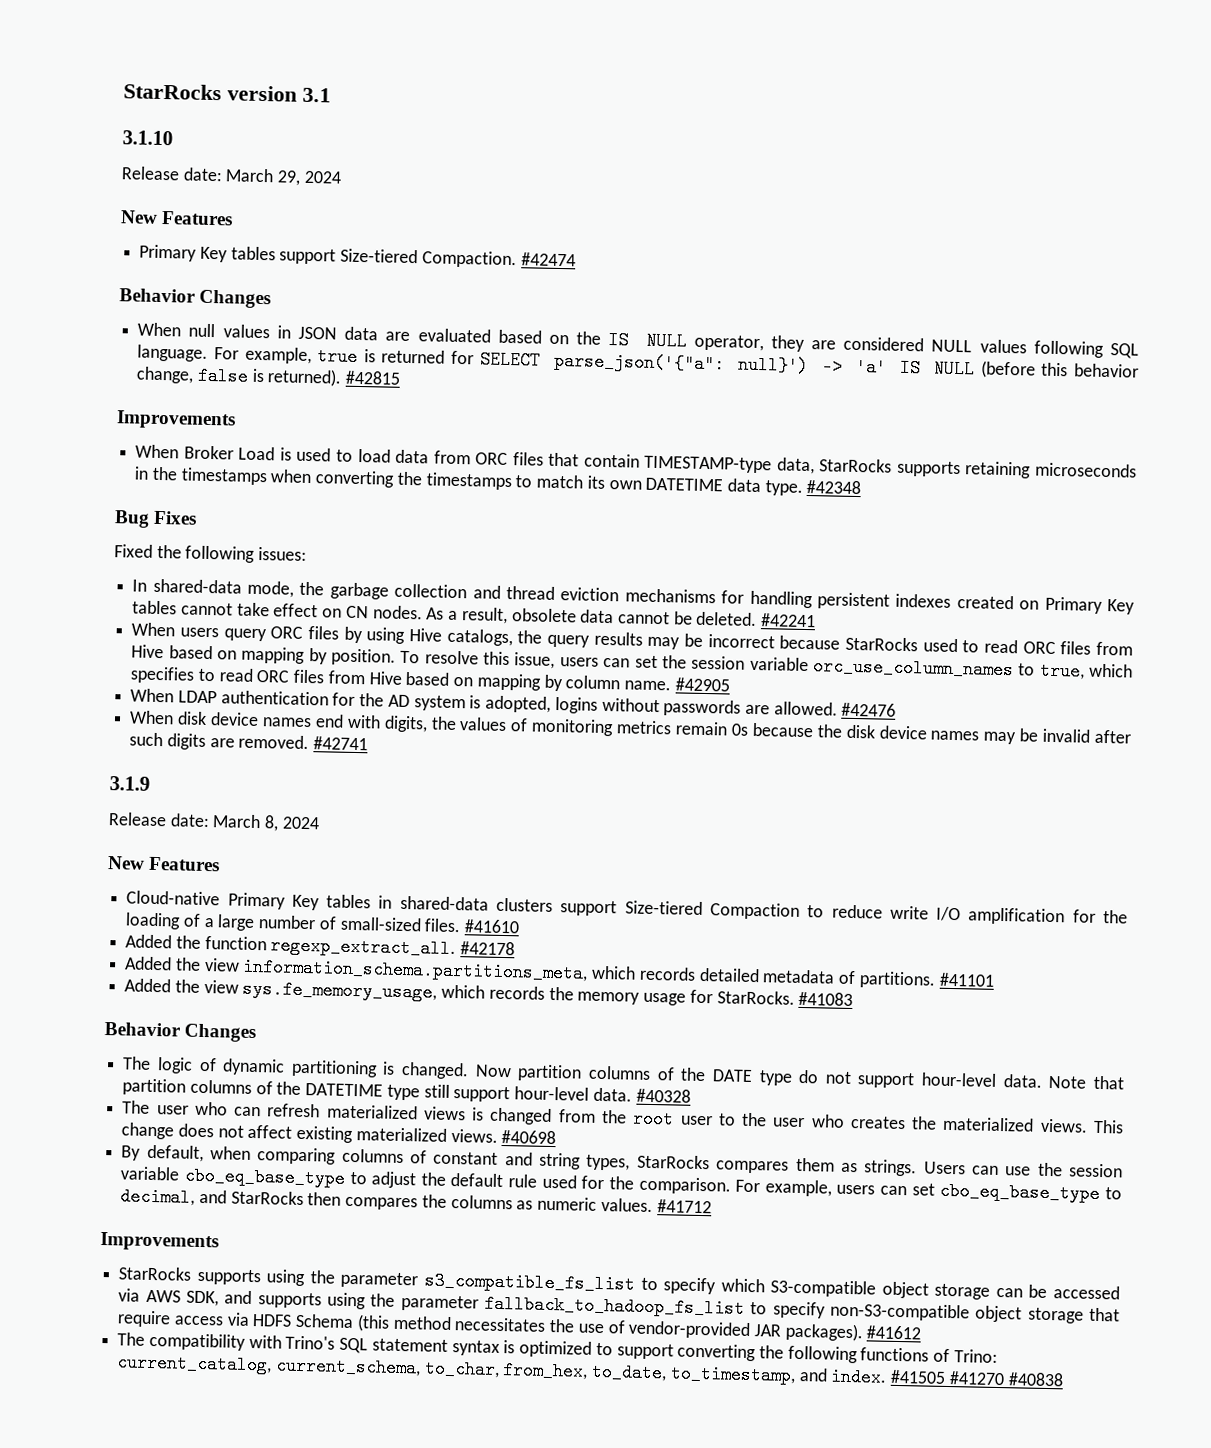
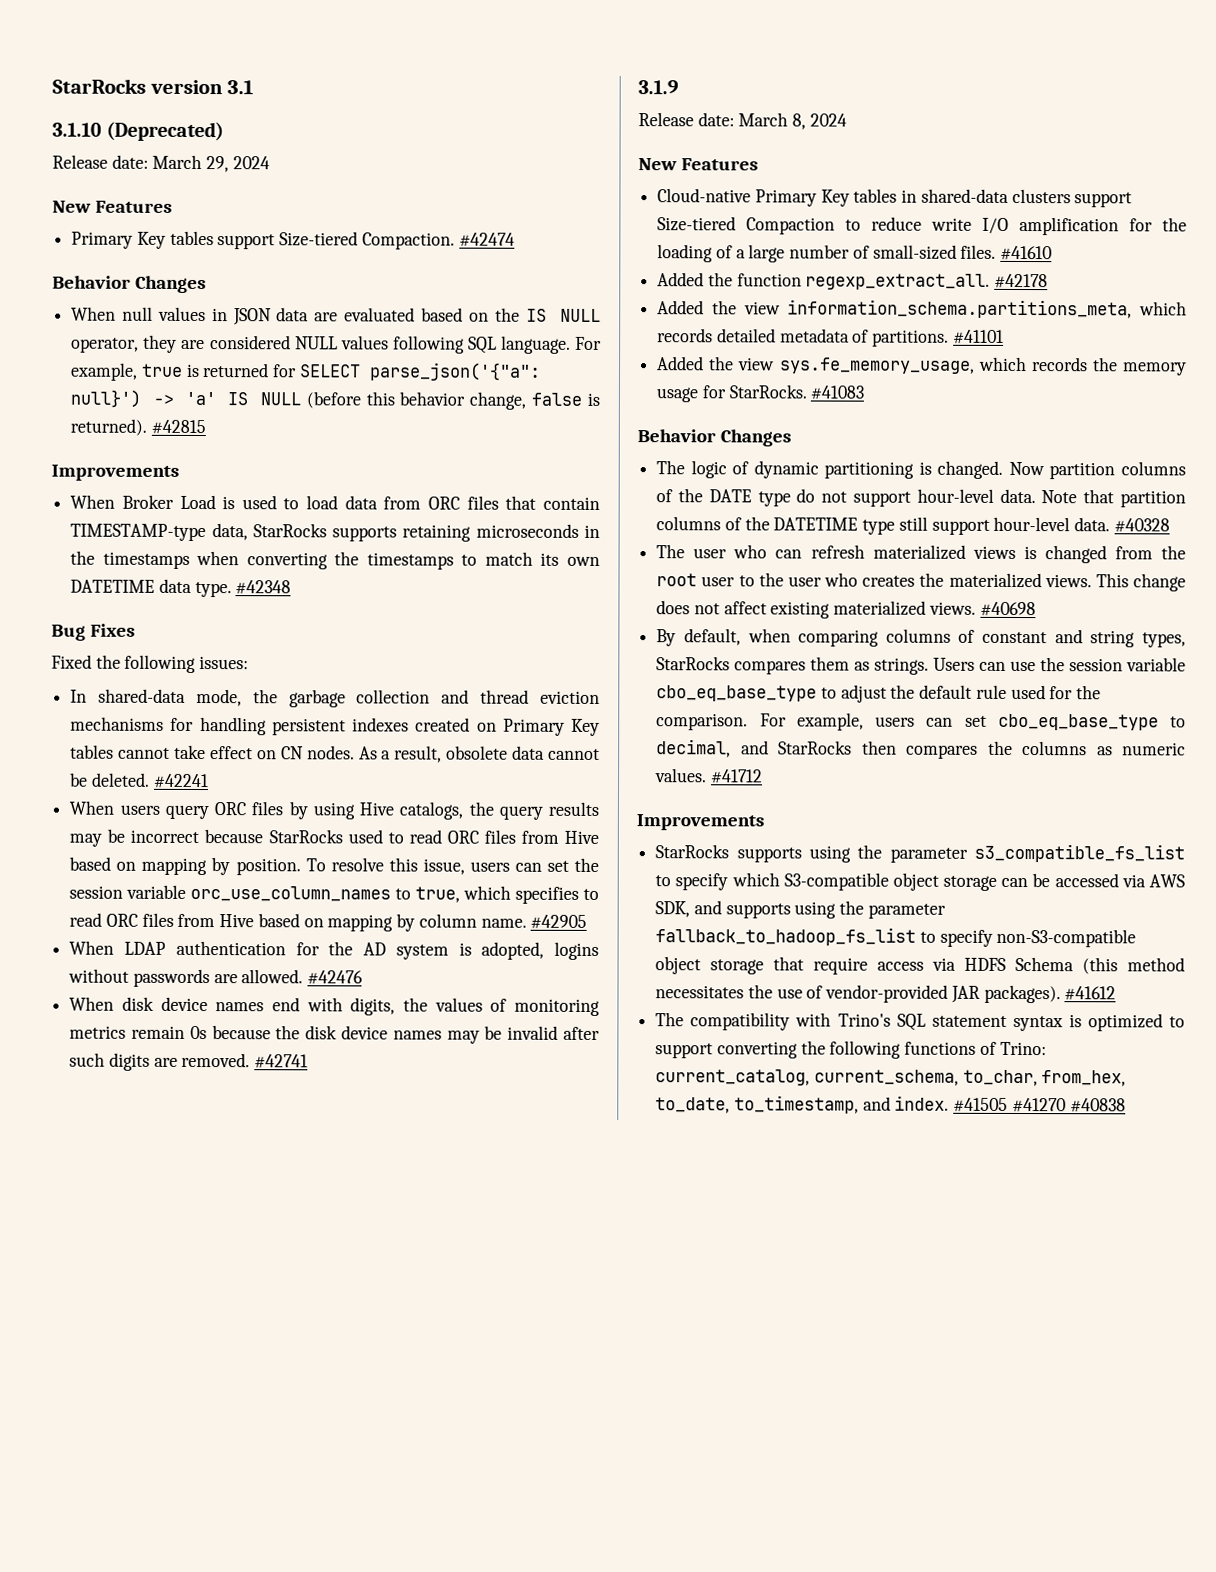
- 3.1.10
+ 3.1.10 (Deprecated)

